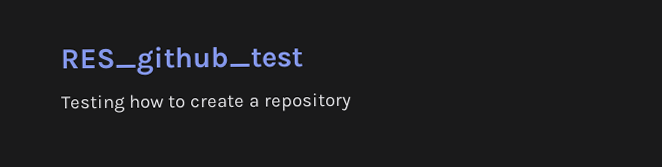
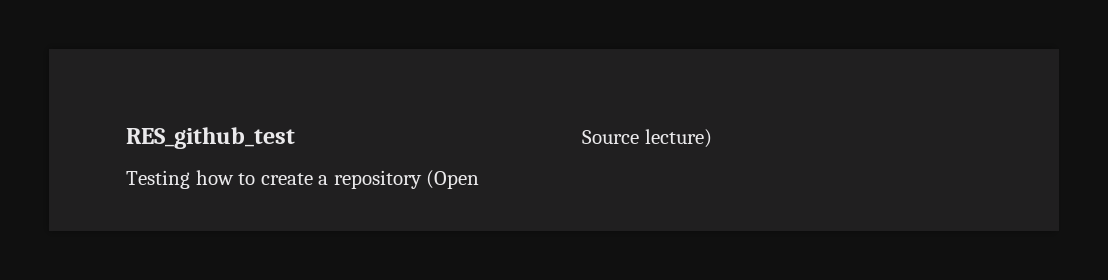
- Testing how to create a repository
+ Testing how to create a repository (Open Source lecture)

